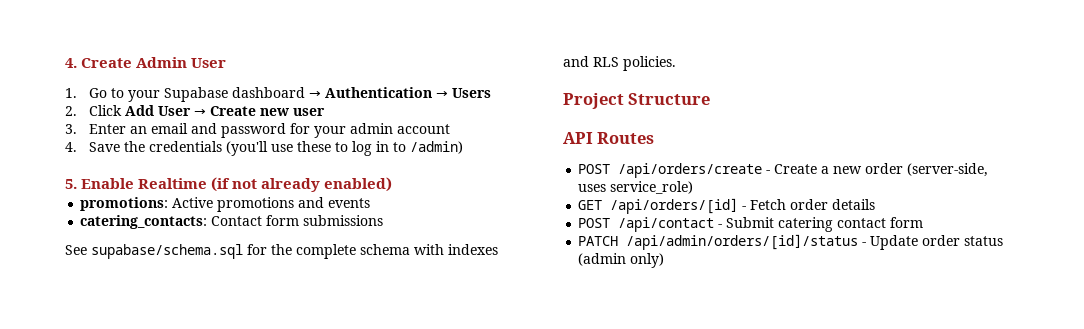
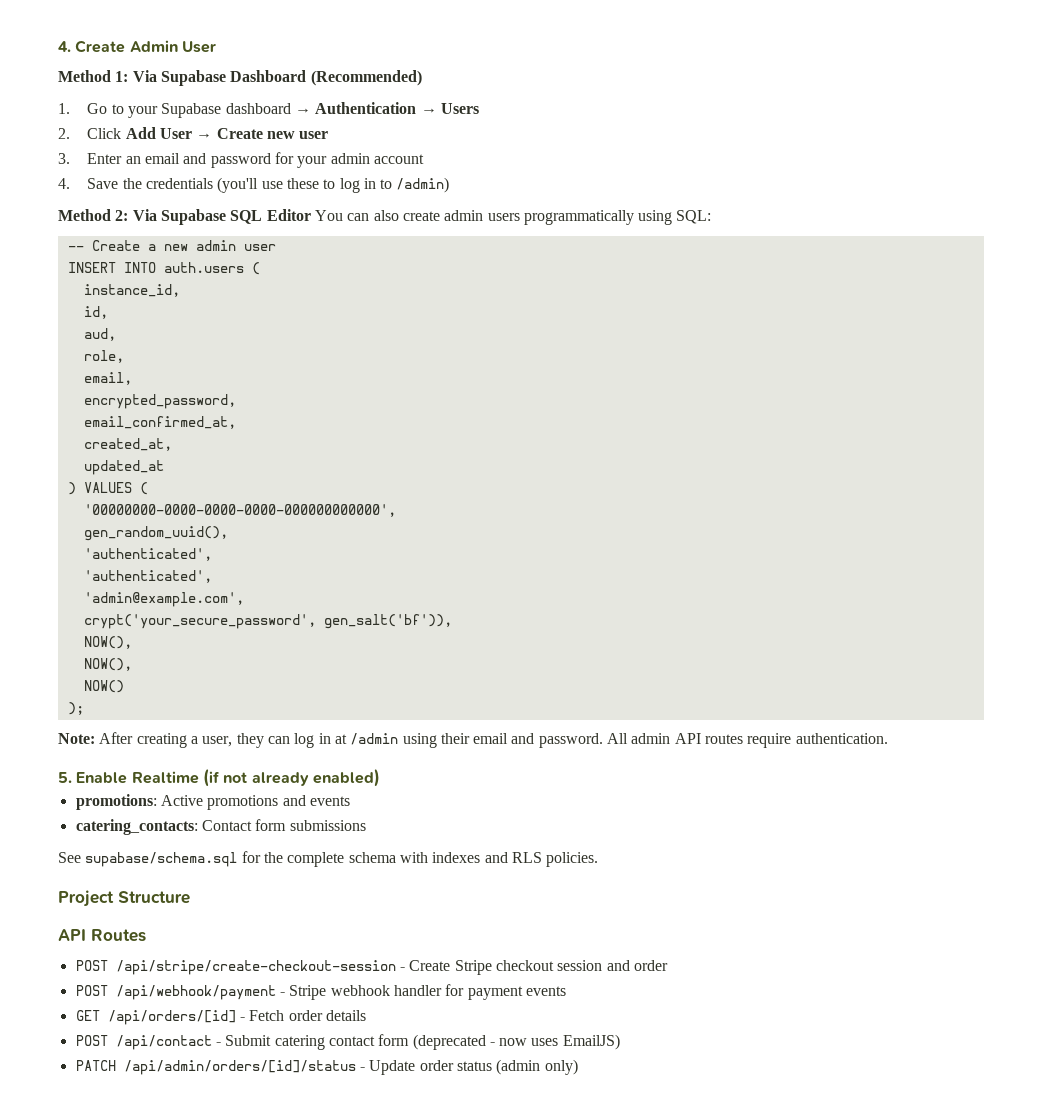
+ Method 1: Via Supabase Dashboard (Recommended)
+ Method 2: Via Supabase SQL Editor You can also create admin users programmatically using SQL:
+ -- Create a new admin user
+ INSERT INTO auth.users (
+ instance_id,
+ id,
+ aud,
+ role,
+ email,
+ encrypted_password,
+ email_confirmed_at,
+ created_at,
+ updated_at
+ ) VALUES (
+ '00000000-0000-0000-0000-000000000000',
+ gen_random_uuid(),
+ 'authenticated',
+ 'authenticated',
+ 'admin@example.com',
+ crypt('your_secure_password', gen_salt('bf')),
+ NOW(),
+ NOW(),
+ NOW()
+ );
+ Note: After creating a user, they can log in at /admin using their email and password. All admin API routes require authentication.
- POST /api/orders/create - Create a new order (server-side, uses service_role)
+ POST /api/stripe/create-checkout-session - Create Stripe checkout session and order
+ POST /api/webhook/payment - Stripe webhook handler for payment events
- POST /api/contact - Submit catering contact form
+ POST /api/contact - Submit catering contact form (deprecated - now uses EmailJS)

